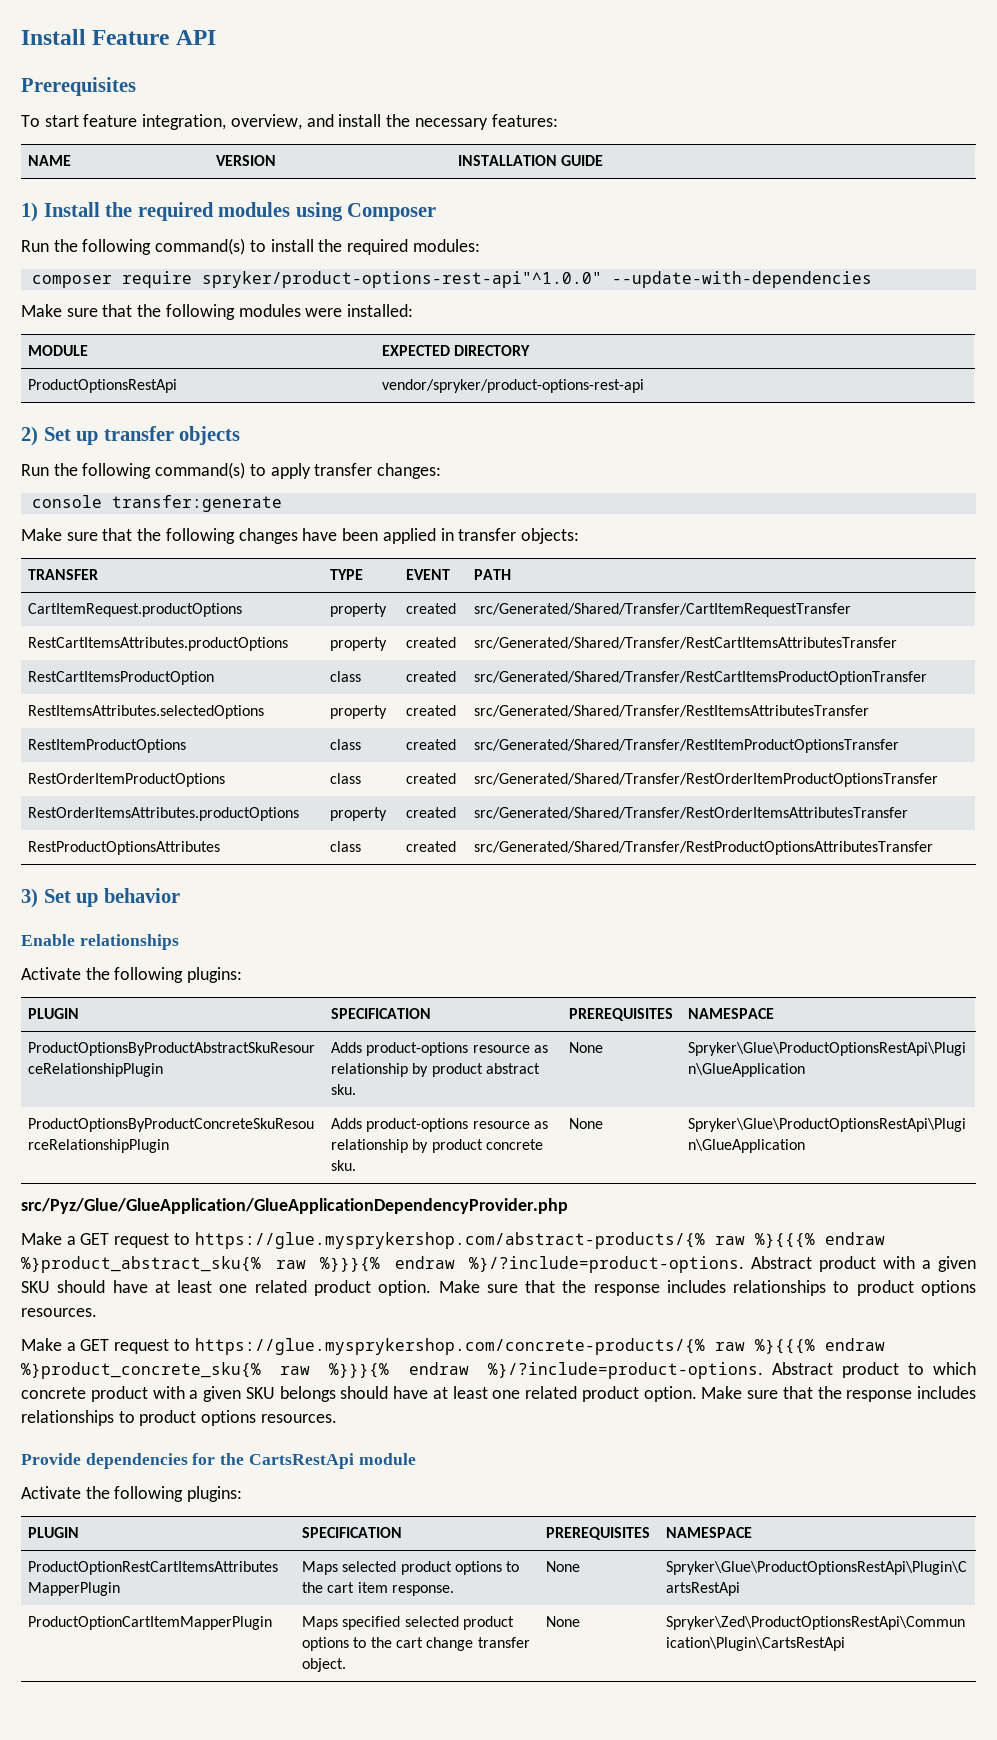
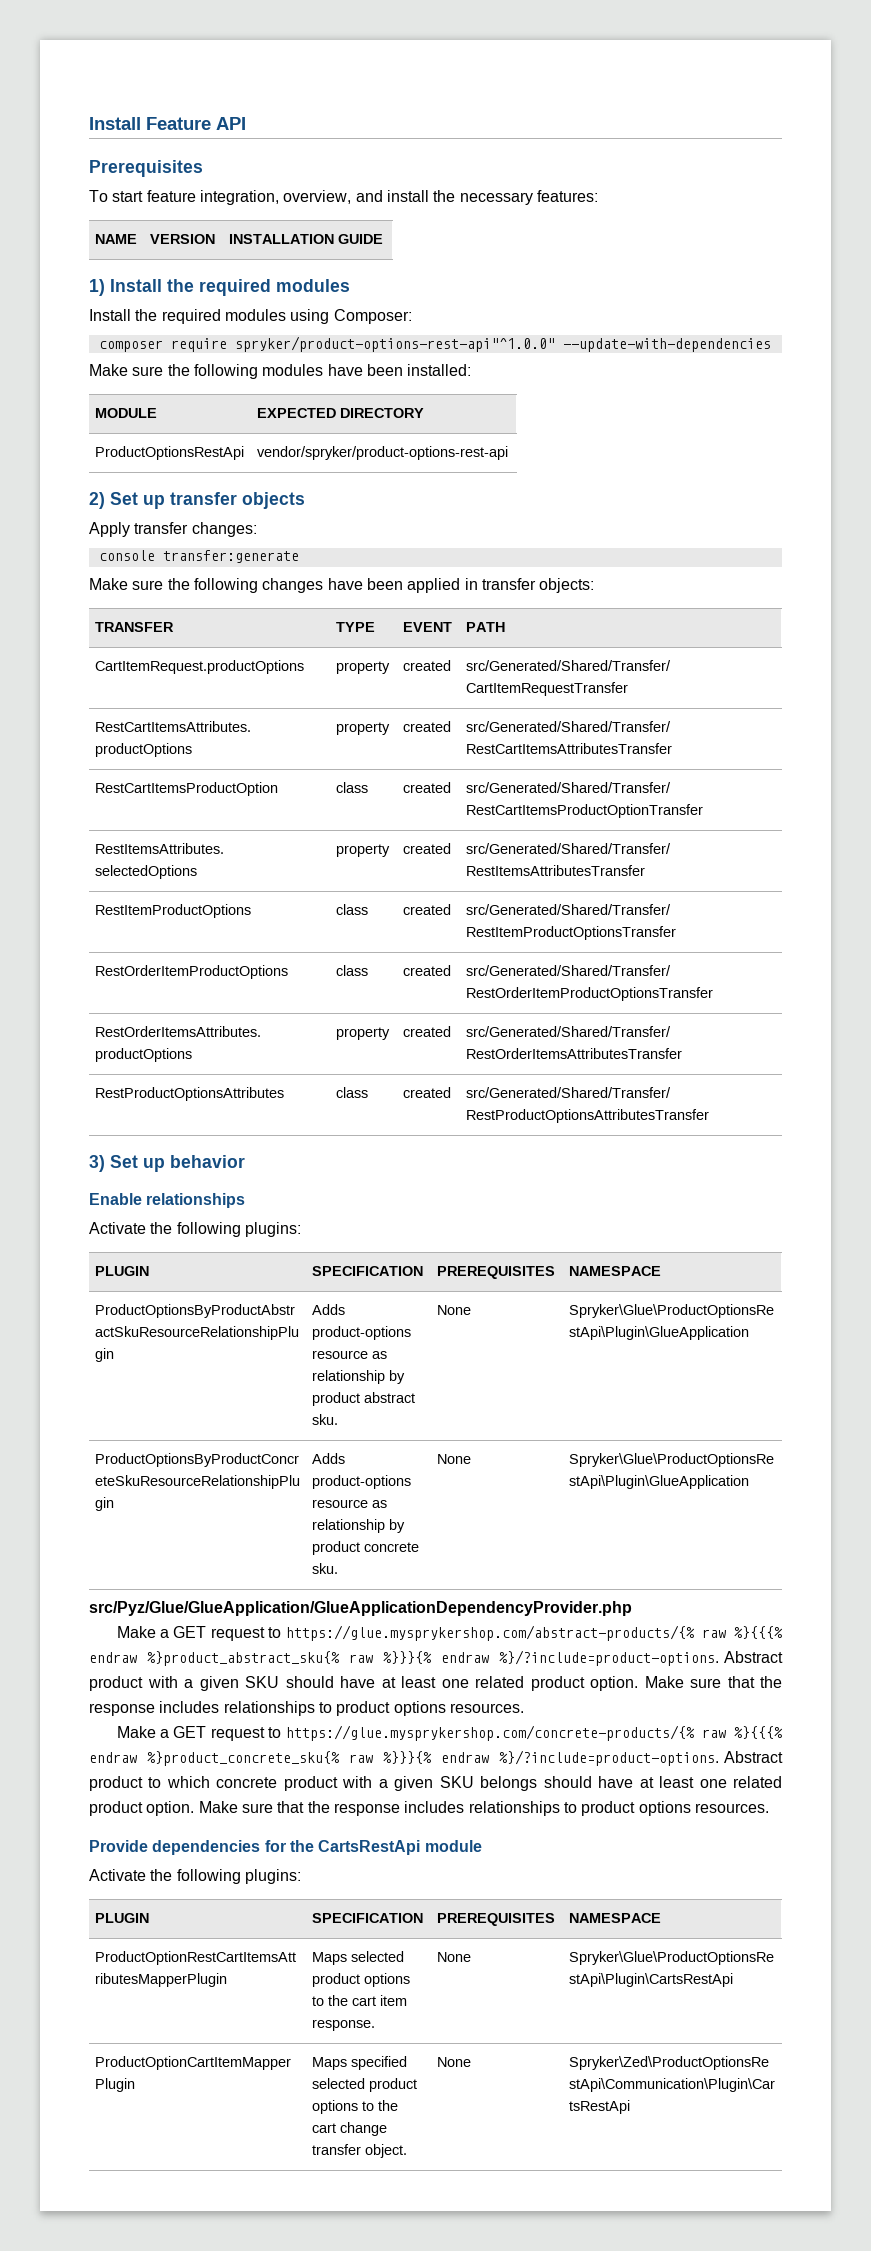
- 1) Install the required modules using Composer
- Run the following command(s) to install the required modules:
+ 1) Install the required modules
+ Install the required modules using Composer:
- Make sure that the following modules were installed:
+ Make sure the following modules have been installed:
- Run the following command(s) to apply transfer changes:
+ Apply transfer changes:
- Make sure that the following changes have been applied in transfer objects:
+ Make sure the following changes have been applied in transfer objects:

